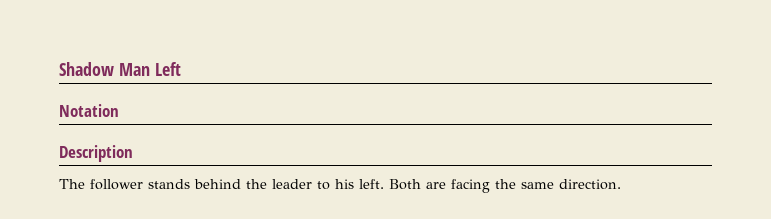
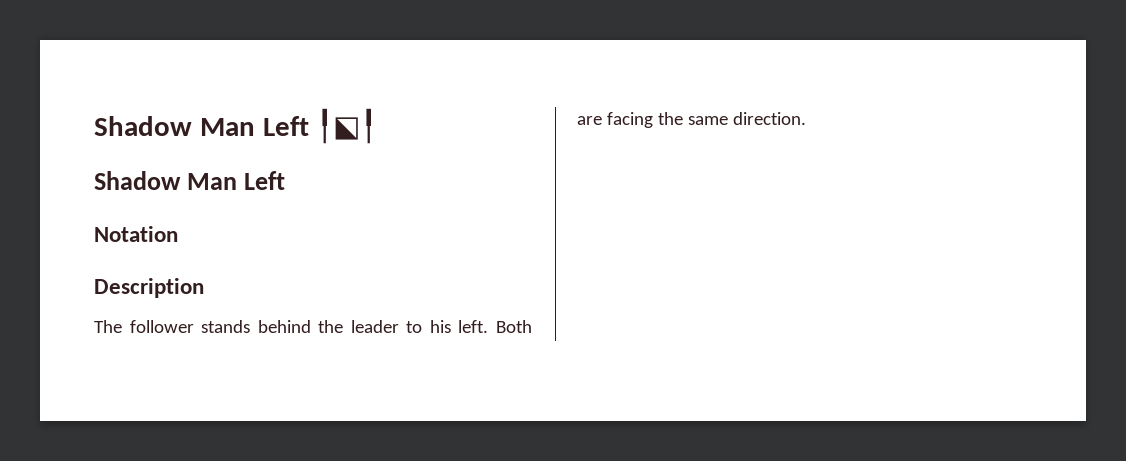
+ Shadow Man Left ╿⬕╿

